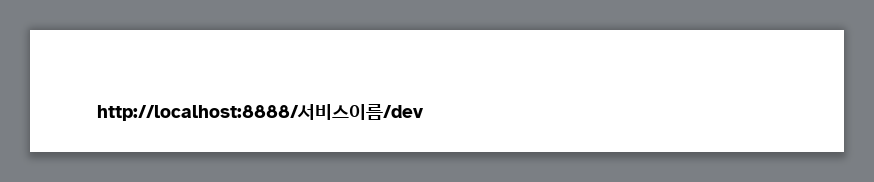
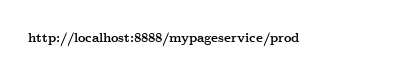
- http://localhost:8888/서비스이름/dev
+ http://localhost:8888/mypageservice/prod

